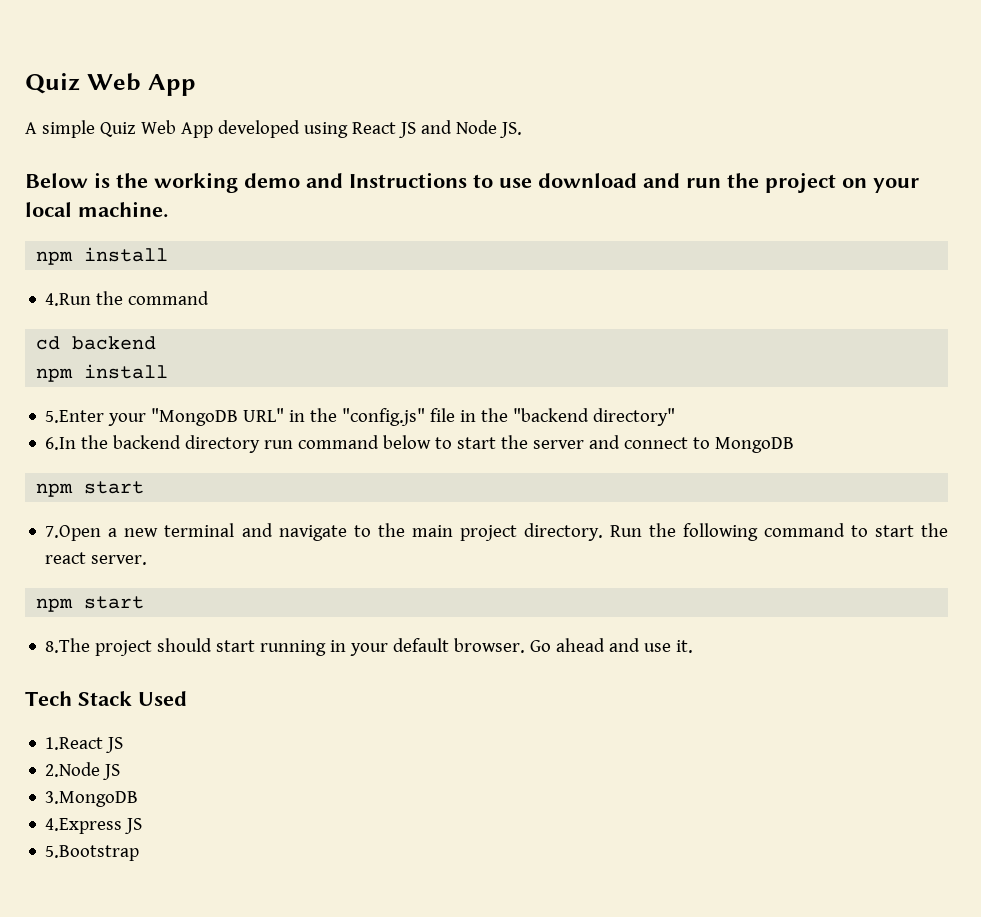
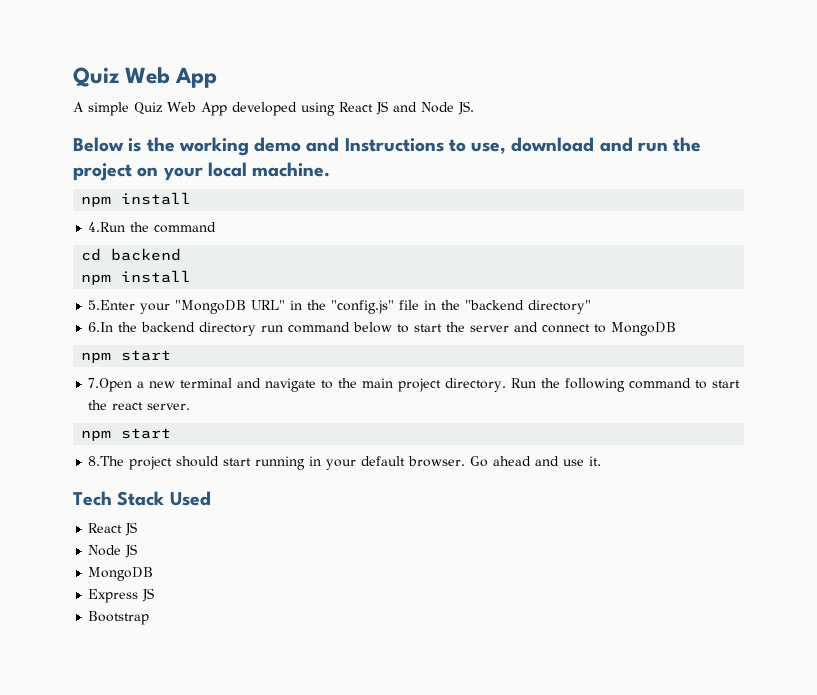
- Below is the working demo and Instructions to use download and run the project on your local machine.
+ Below is the working demo and Instructions to use, download and run the project on your local machine.
  Tech Stack Used
- 1.React JS
- 2.Node JS
- 3.MongoDB
- 4.Express JS
- 5.Bootstrap
+ React JS
+ Node JS
+ MongoDB
+ Express JS
+ Bootstrap

